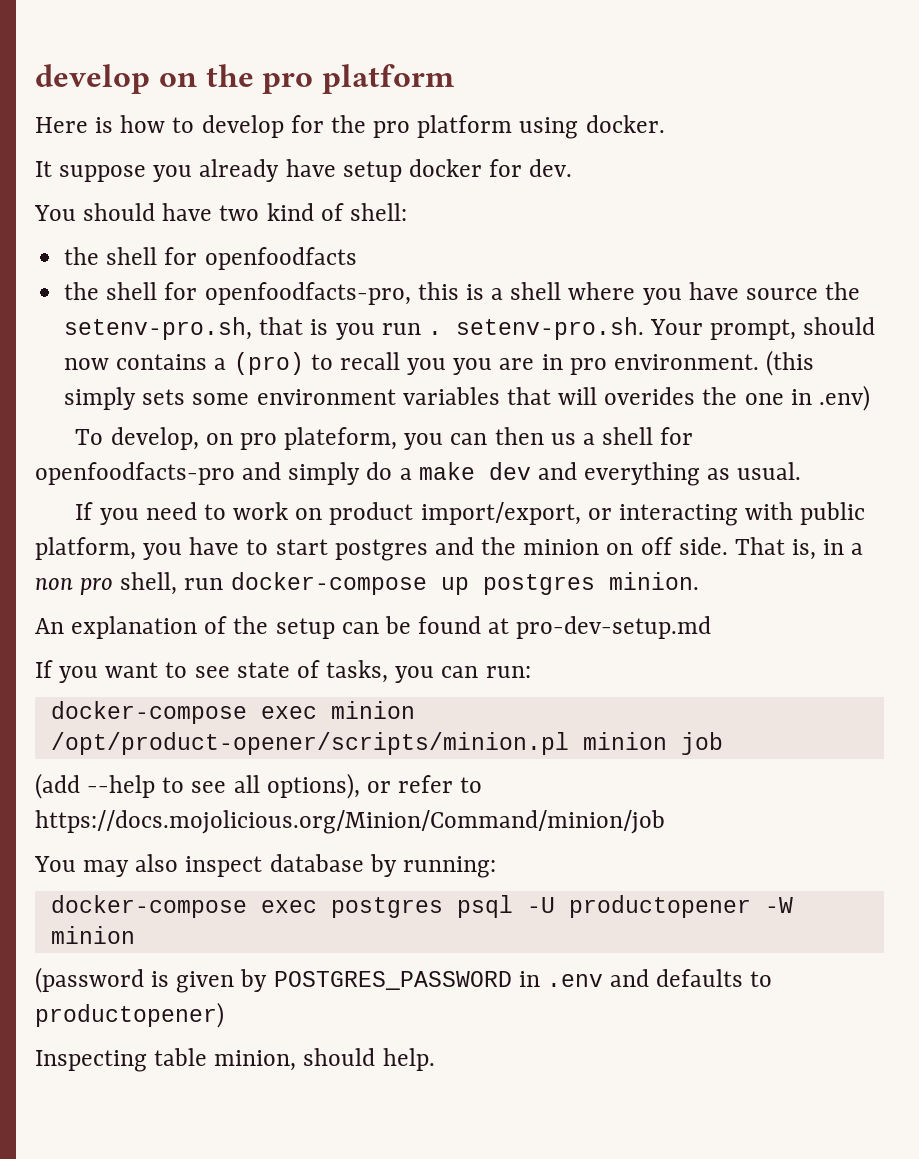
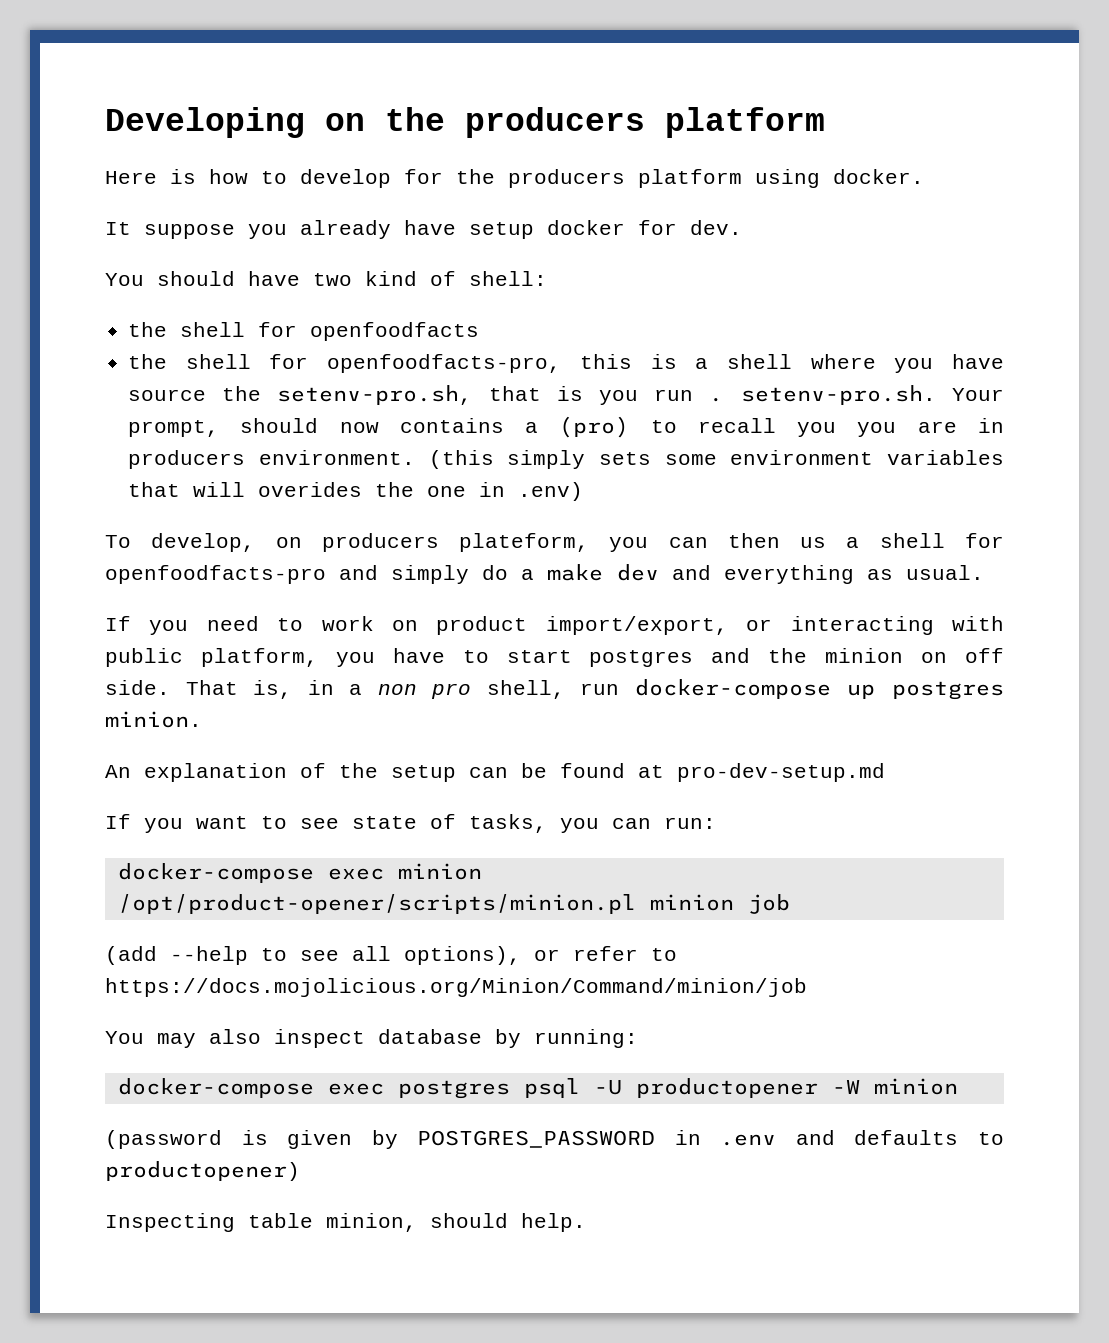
- develop on the pro platform
+ Developing on the producers platform
- Here is how to develop for the pro platform using docker.
+ Here is how to develop for the producers platform using docker.
- the shell for openfoodfacts-pro, this is a shell where you have source the setenv-pro.sh, that is you run . setenv-pro.sh. Your prompt, should now contains a (pro) to recall you you are in pro environment.
+ the shell for openfoodfacts-pro, this is a shell where you have source the setenv-pro.sh, that is you run . setenv-pro.sh. Your prompt, should now contains a (pro) to recall you you are in producers environment.
- To develop, on pro plateform, you can then us a shell for openfoodfacts-pro and simply do a make dev and everything as usual.
+ To develop, on producers plateform, you can then us a shell for openfoodfacts-pro and simply do a make dev and everything as usual.

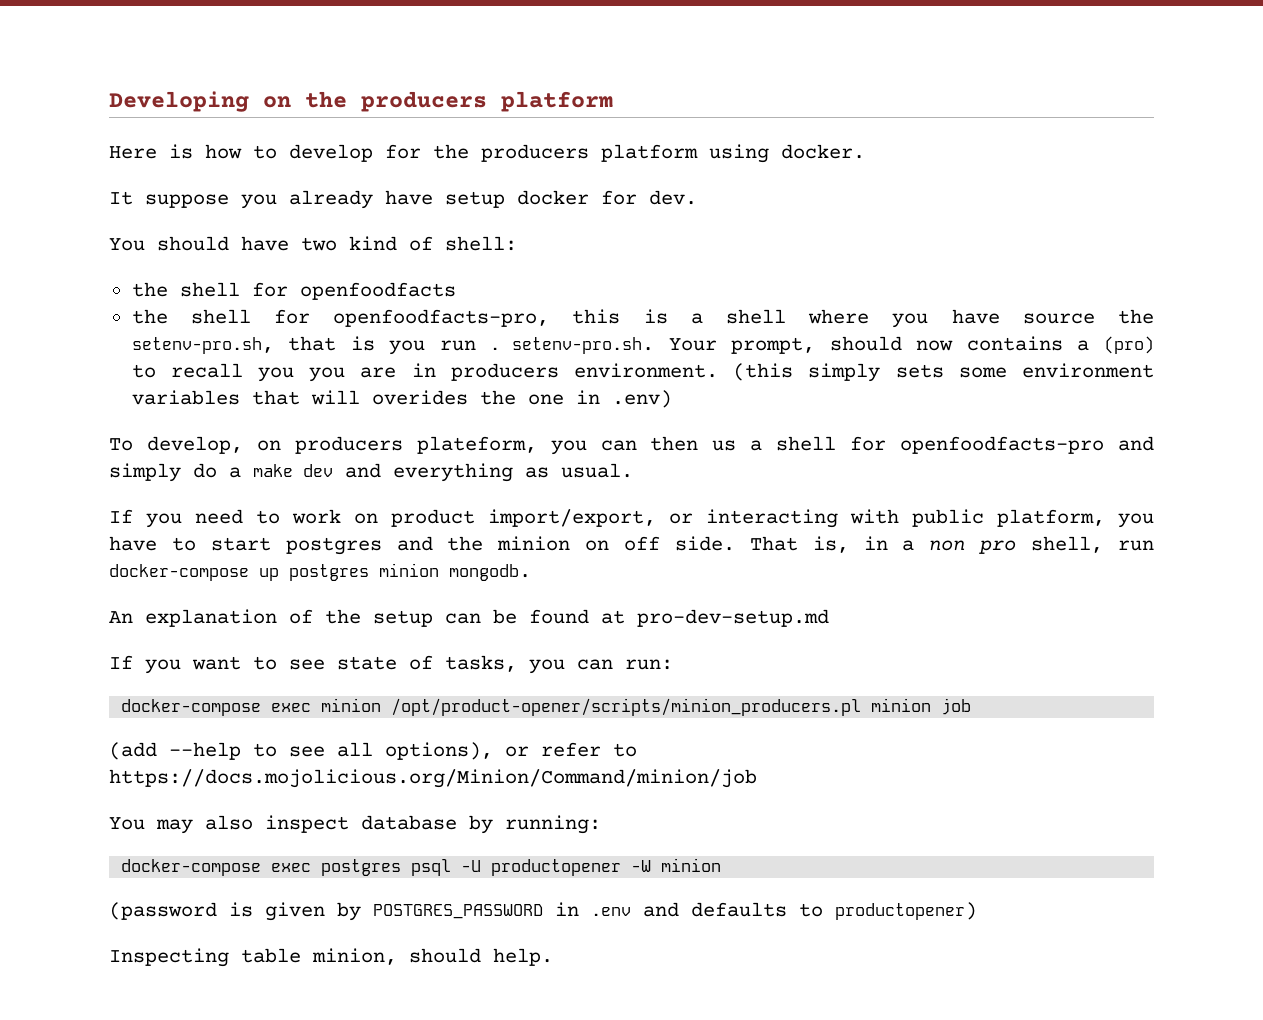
- That is, in a non pro shell, run docker-compose up postgres minion.
+ That is, in a non pro shell, run docker-compose up postgres minion mongodb.
- docker-compose exec minion /opt/product-opener/scripts/minion.pl minion job
+ docker-compose exec minion /opt/product-opener/scripts/minion_producers.pl minion job

